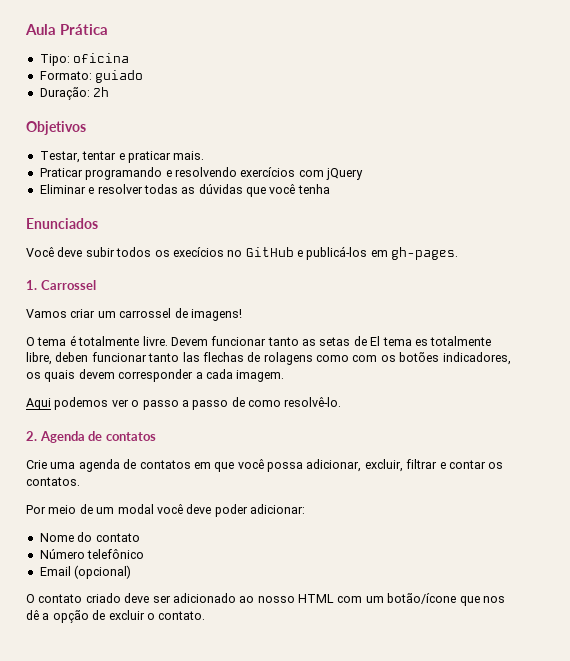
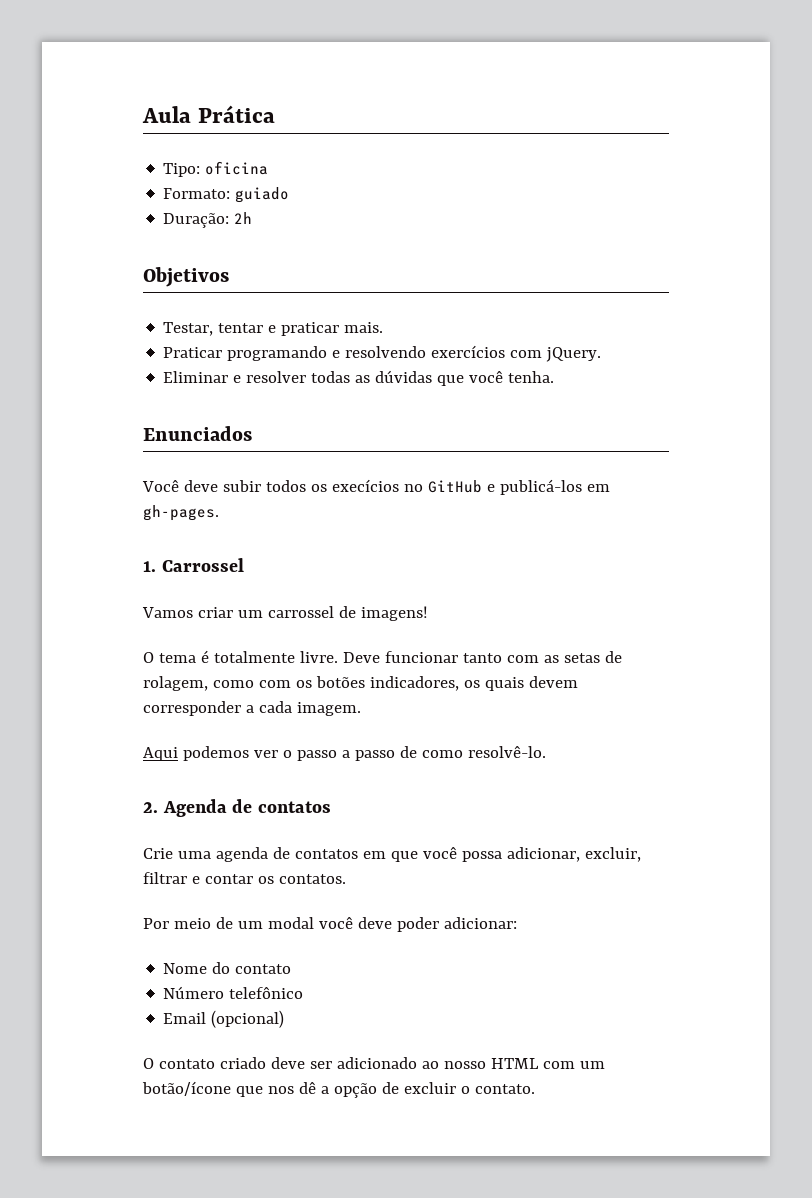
- Praticar programando e resolvendo exercícios com jQuery
+ Praticar programando e resolvendo exercícios com jQuery.
- Eliminar e resolver todas as dúvidas que você tenha
+ Eliminar e resolver todas as dúvidas que você tenha.
- Devem funcionar tanto as setas de El tema es totalmente libre, deben funcionar tanto las flechas de rolagens como com os botões indicadores, os quais devem corresponder a cada imagem.
+ Deve funcionar tanto com as setas de rolagem, como com os botões indicadores, os quais devem corresponder a cada imagem.

